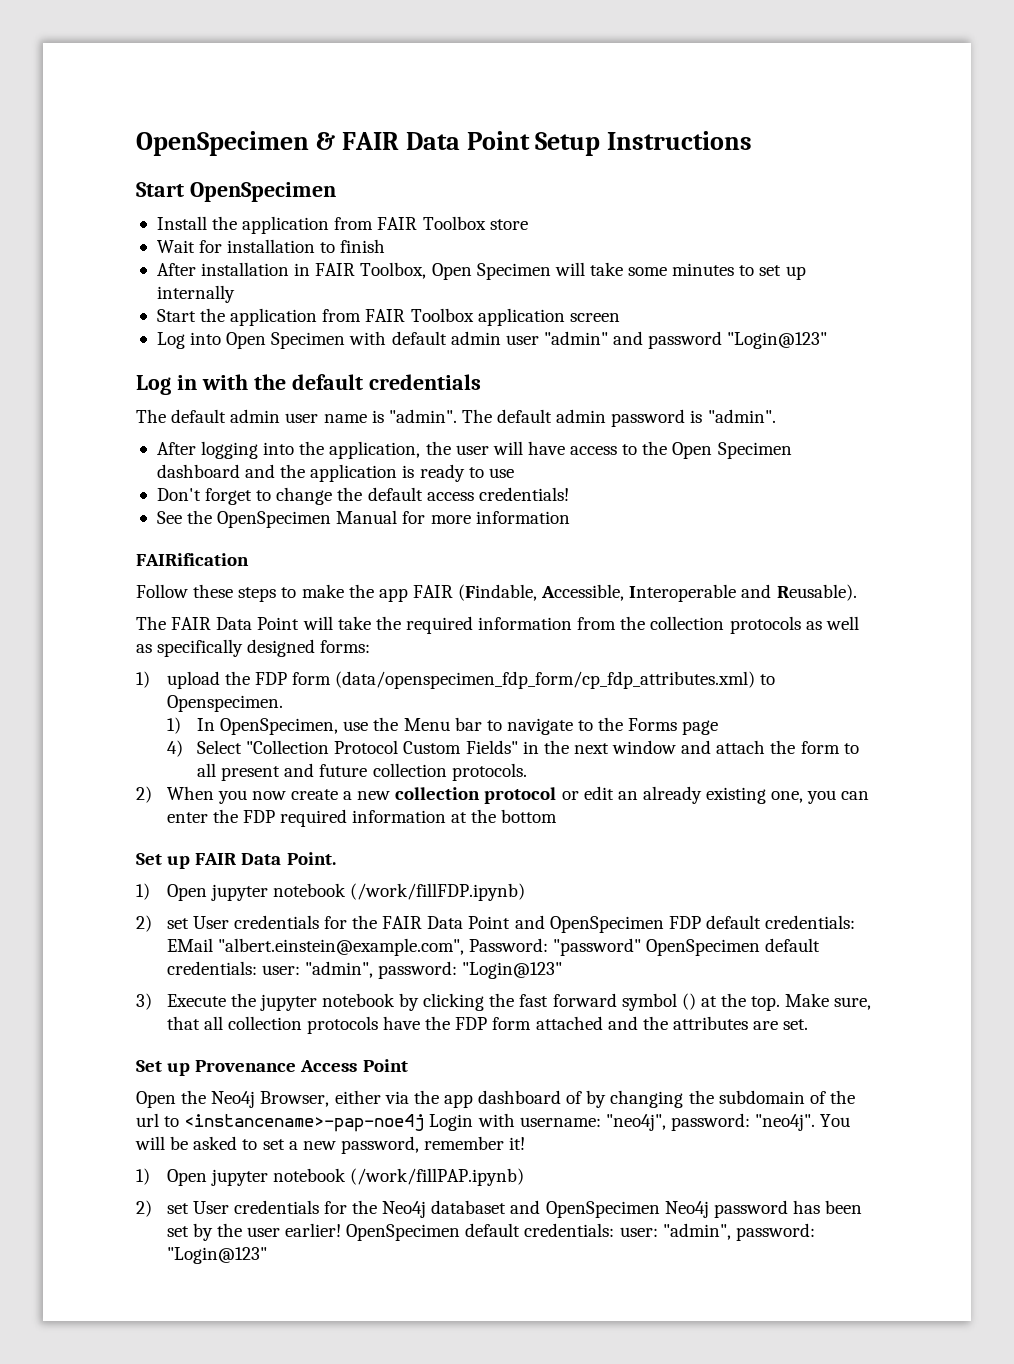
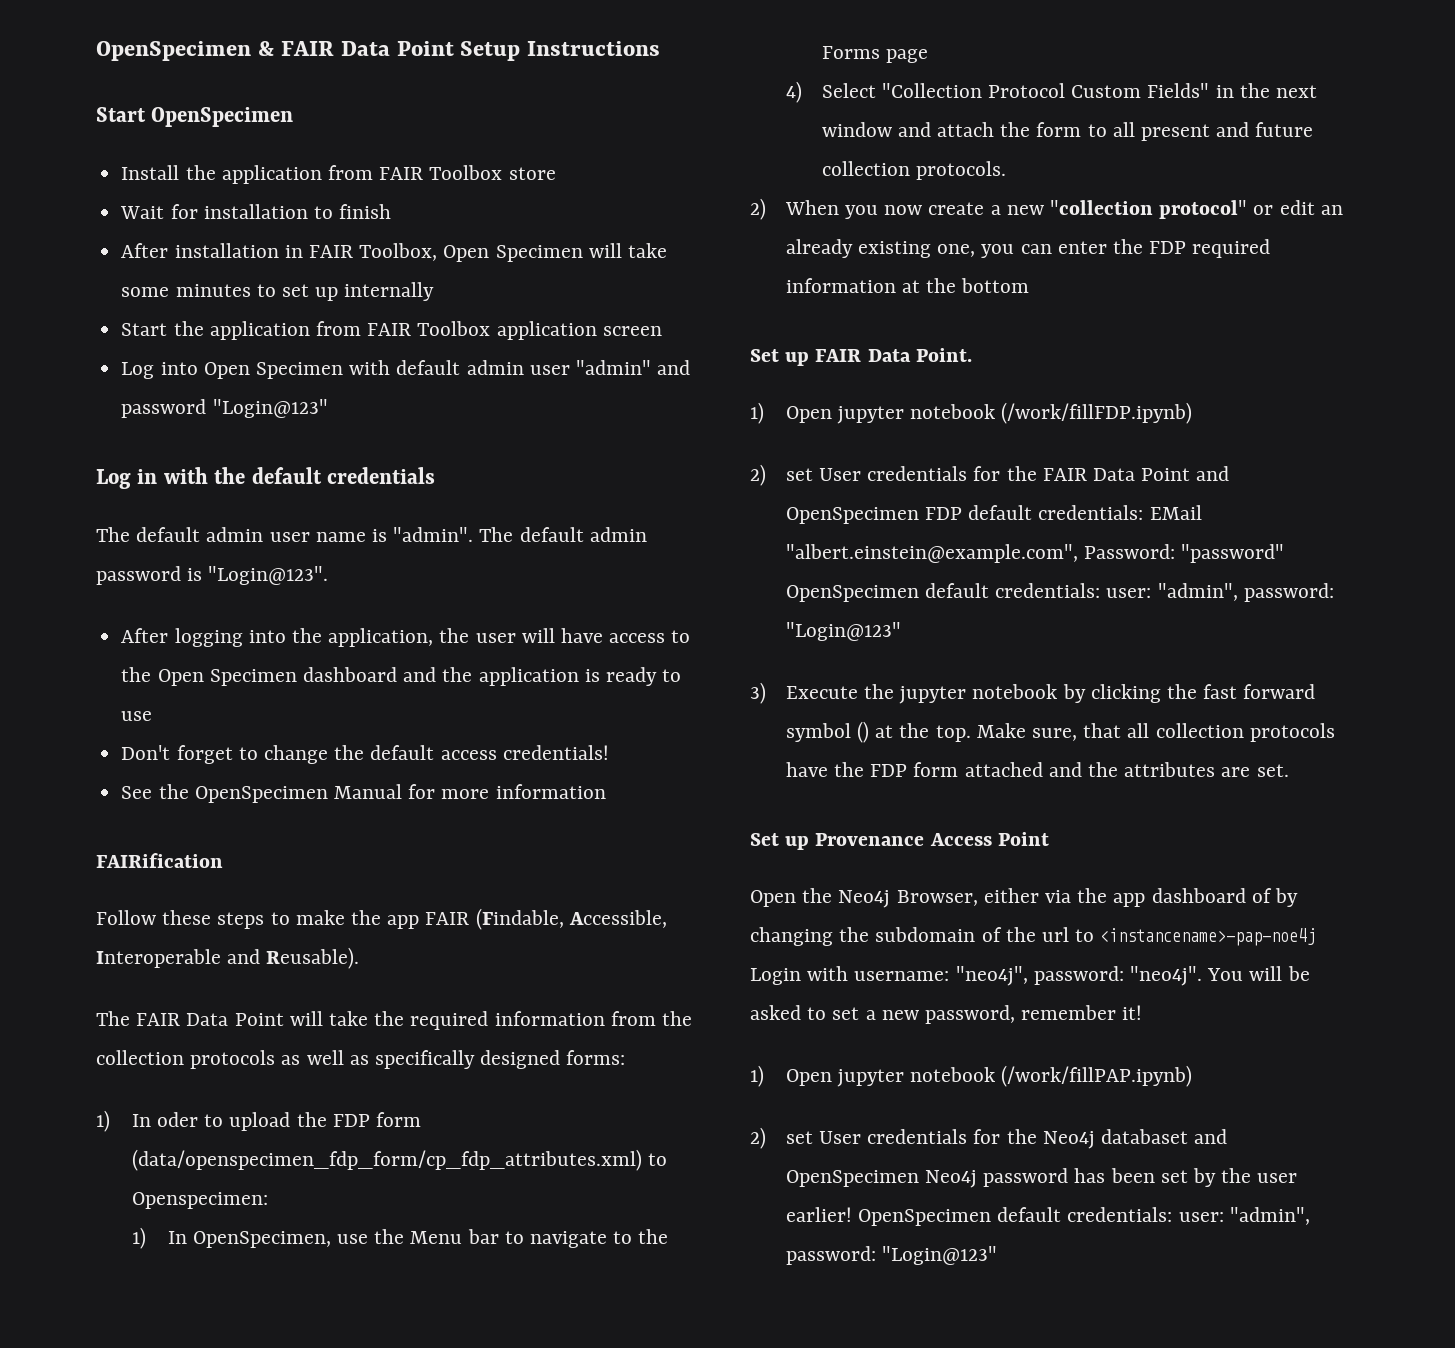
- The default admin password is "admin".
+ The default admin password is "Login@123".
- 1) upload the FDP form (data/openspecimen_fdp_form/cp_fdp_attributes.xml) to Openspecimen.
+ 1) In oder to upload the FDP form (data/openspecimen_fdp_form/cp_fdp_attributes.xml) to Openspecimen:
- 2) When you now create a new collection protocol or edit an already existing one, you can enter the FDP required information at the bottom
+ 2) When you now create a new "collection protocol" or edit an already existing one, you can enter the FDP required information at the bottom

